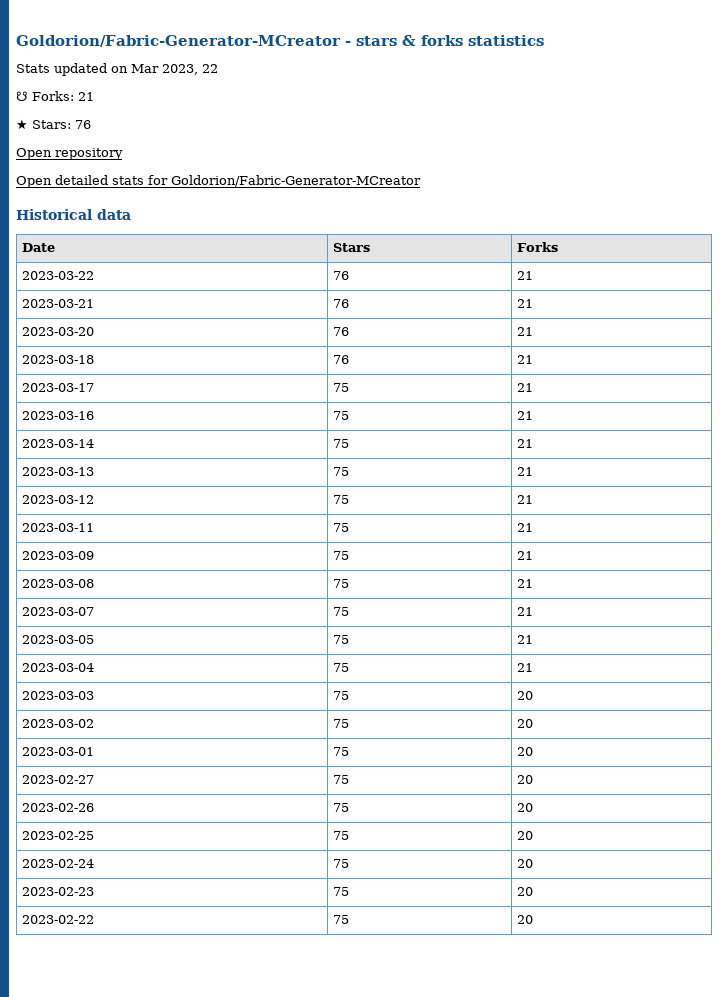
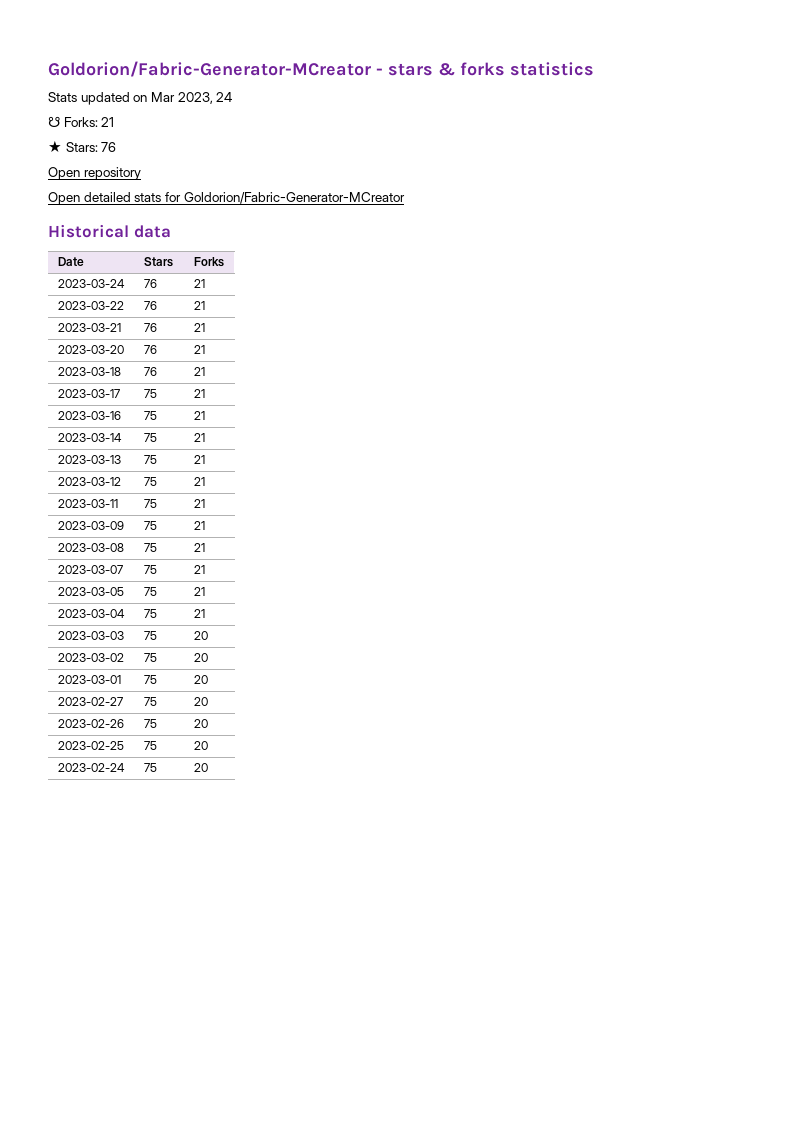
- Stats updated on Mar 2023, 22
+ Stats updated on Mar 2023, 24
+ 2023-03-24 | 76 | 21
- 2023-02-23 | 75 | 20
- 2023-02-22 | 75 | 20

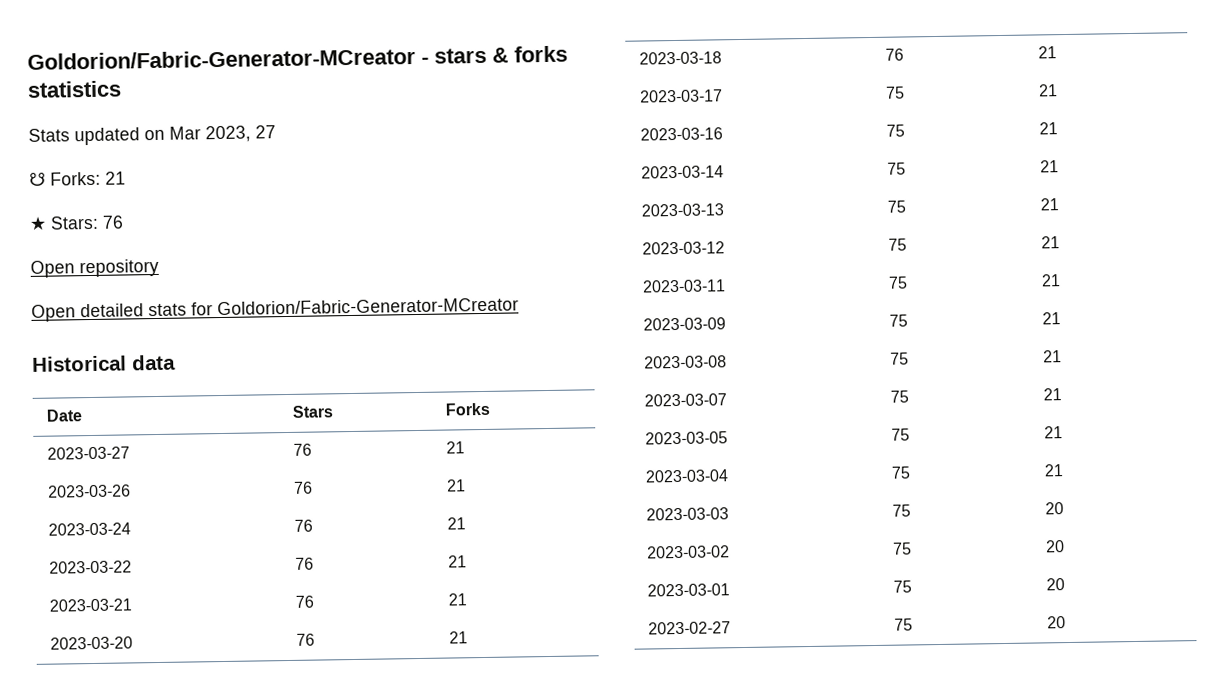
- Stats updated on Mar 2023, 24
+ Stats updated on Mar 2023, 27
+ 2023-03-27 | 76 | 21
+ 2023-03-26 | 76 | 21
- 2023-02-26 | 75 | 20
- 2023-02-25 | 75 | 20
- 2023-02-24 | 75 | 20

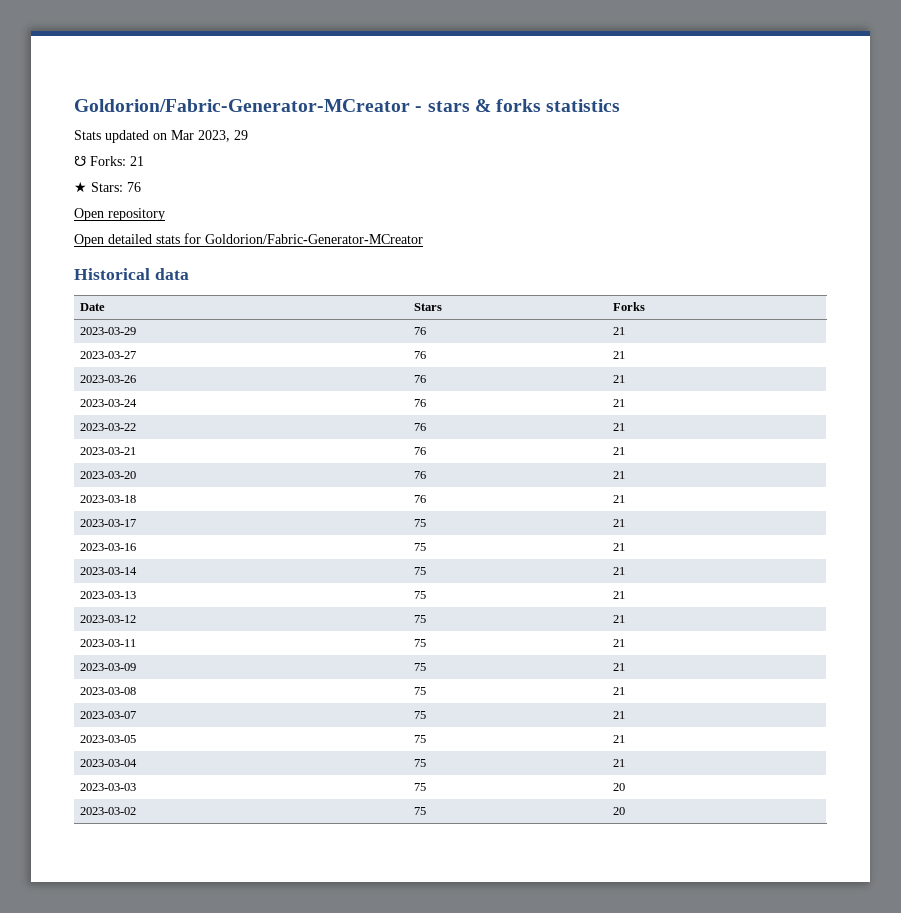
- Stats updated on Mar 2023, 27
+ Stats updated on Mar 2023, 29
+ 2023-03-29 | 76 | 21
- 2023-03-01 | 75 | 20
- 2023-02-27 | 75 | 20

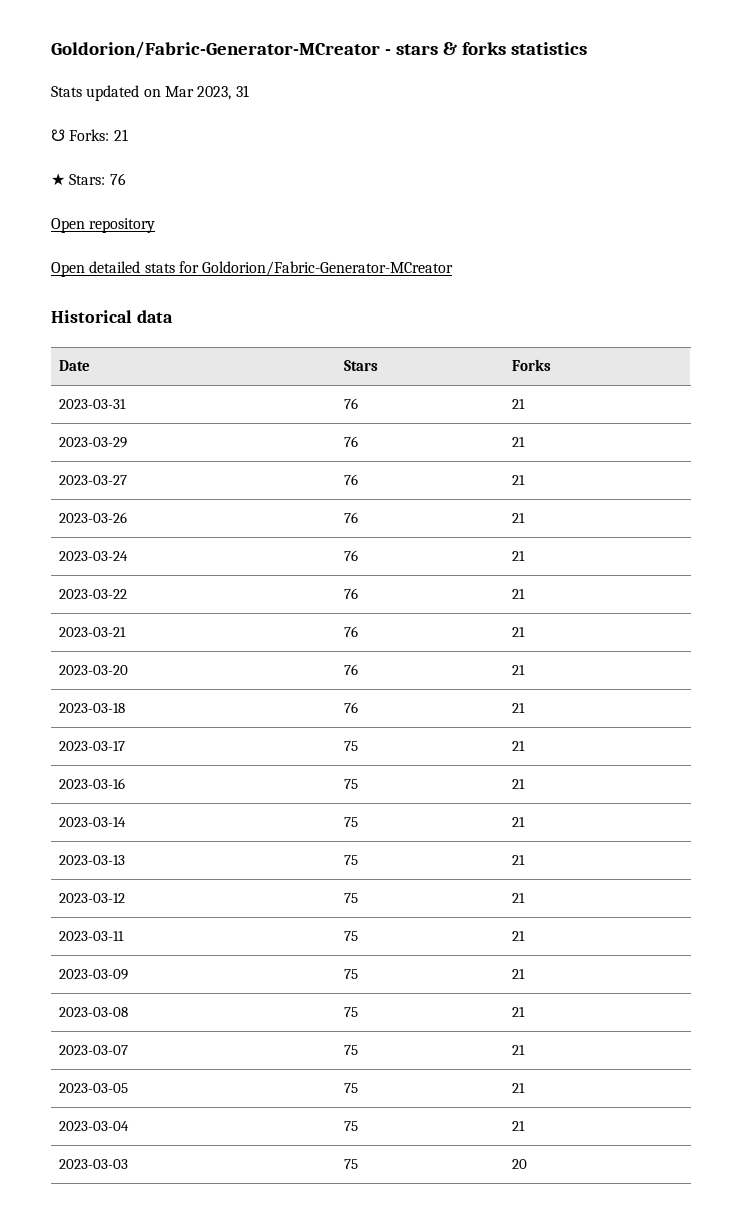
- Stats updated on Mar 2023, 29
+ Stats updated on Mar 2023, 31
+ 2023-03-31 | 76 | 21
- 2023-03-02 | 75 | 20

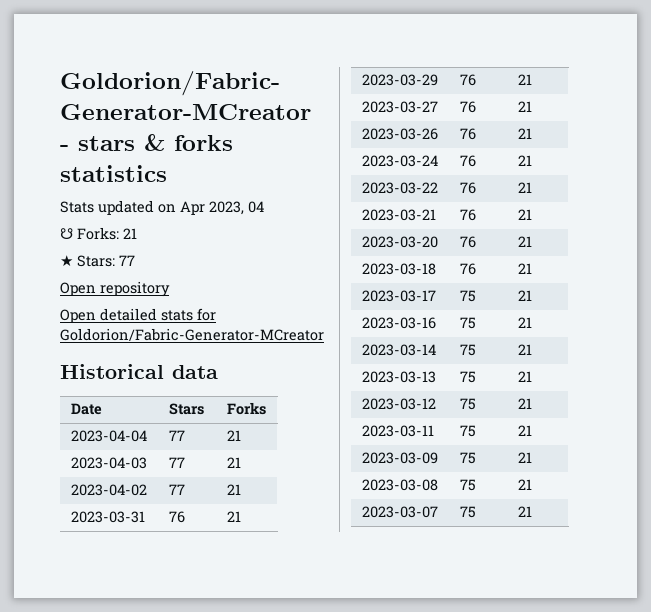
- Stats updated on Mar 2023, 31
+ Stats updated on Apr 2023, 04
- ★ Stars: 76
+ ★ Stars: 77
+ 2023-04-04 | 77 | 21
+ 2023-04-03 | 77 | 21
+ 2023-04-02 | 77 | 21
- 2023-03-05 | 75 | 21
- 2023-03-04 | 75 | 21
- 2023-03-03 | 75 | 20

